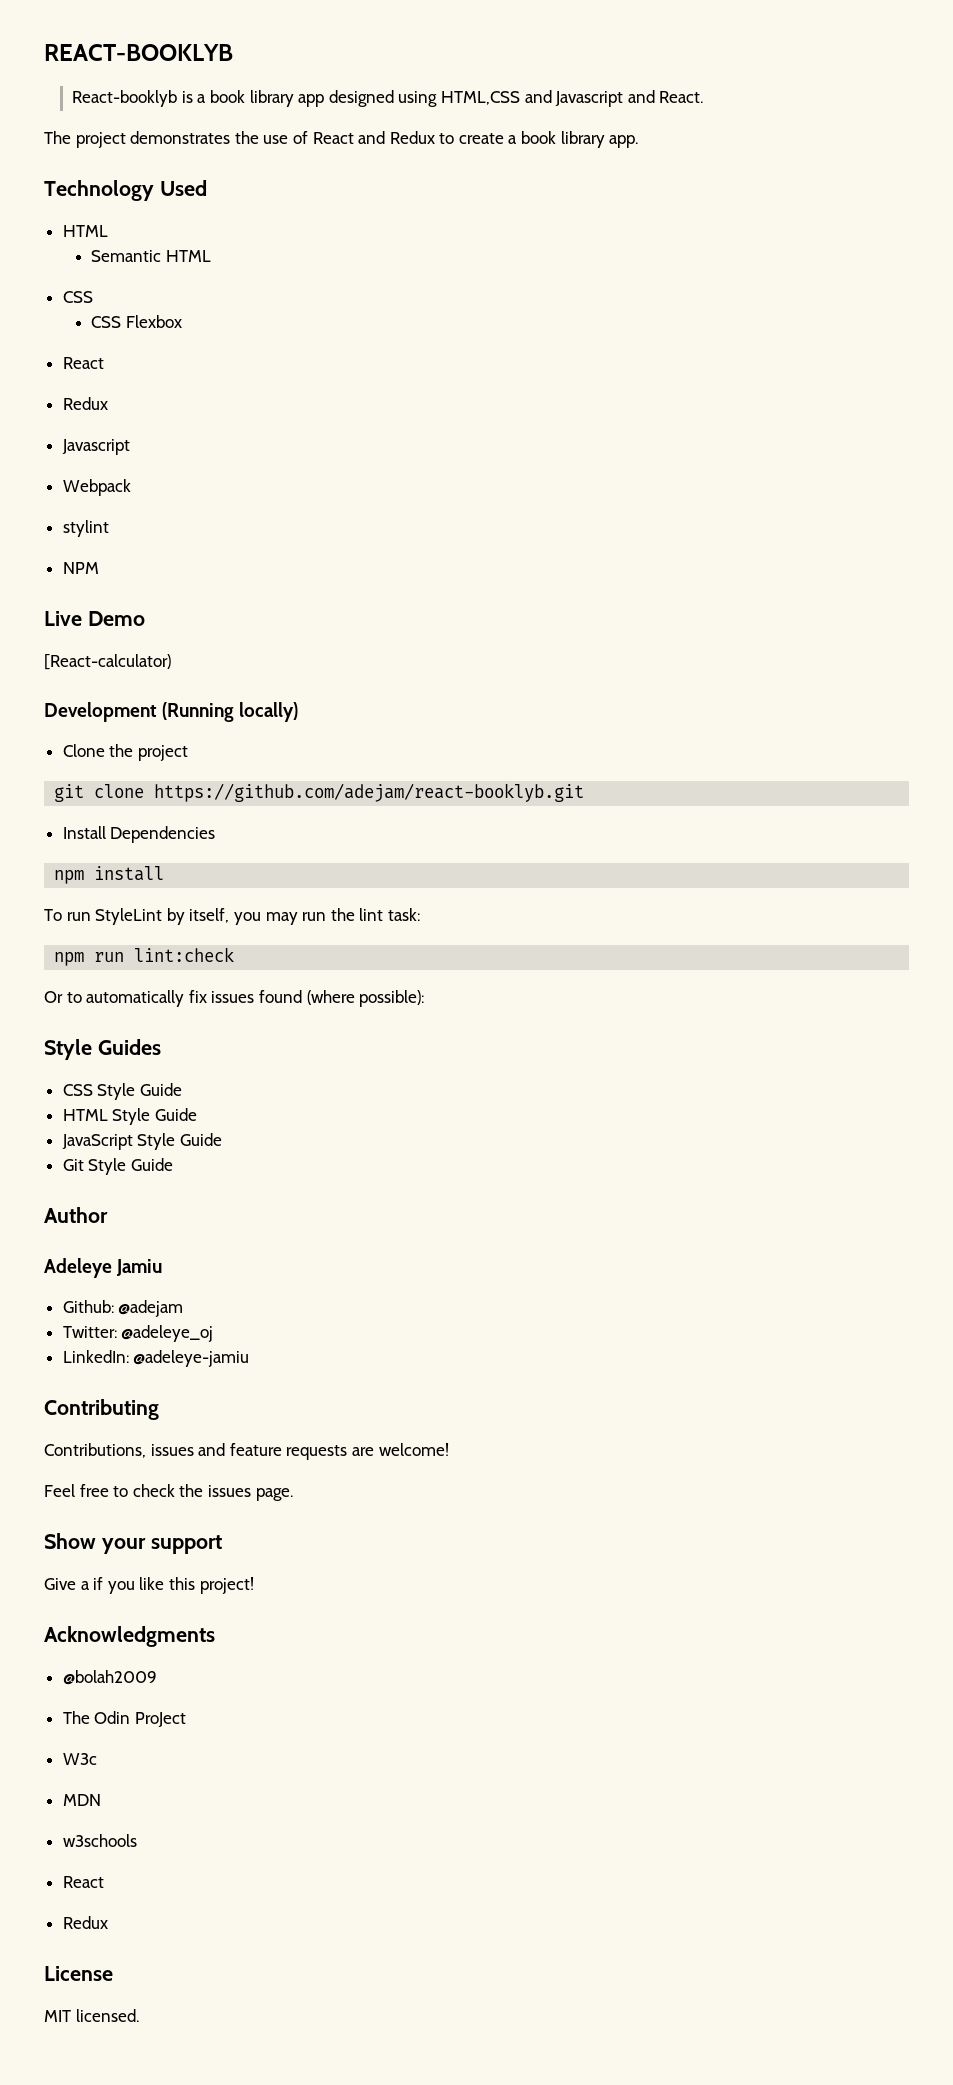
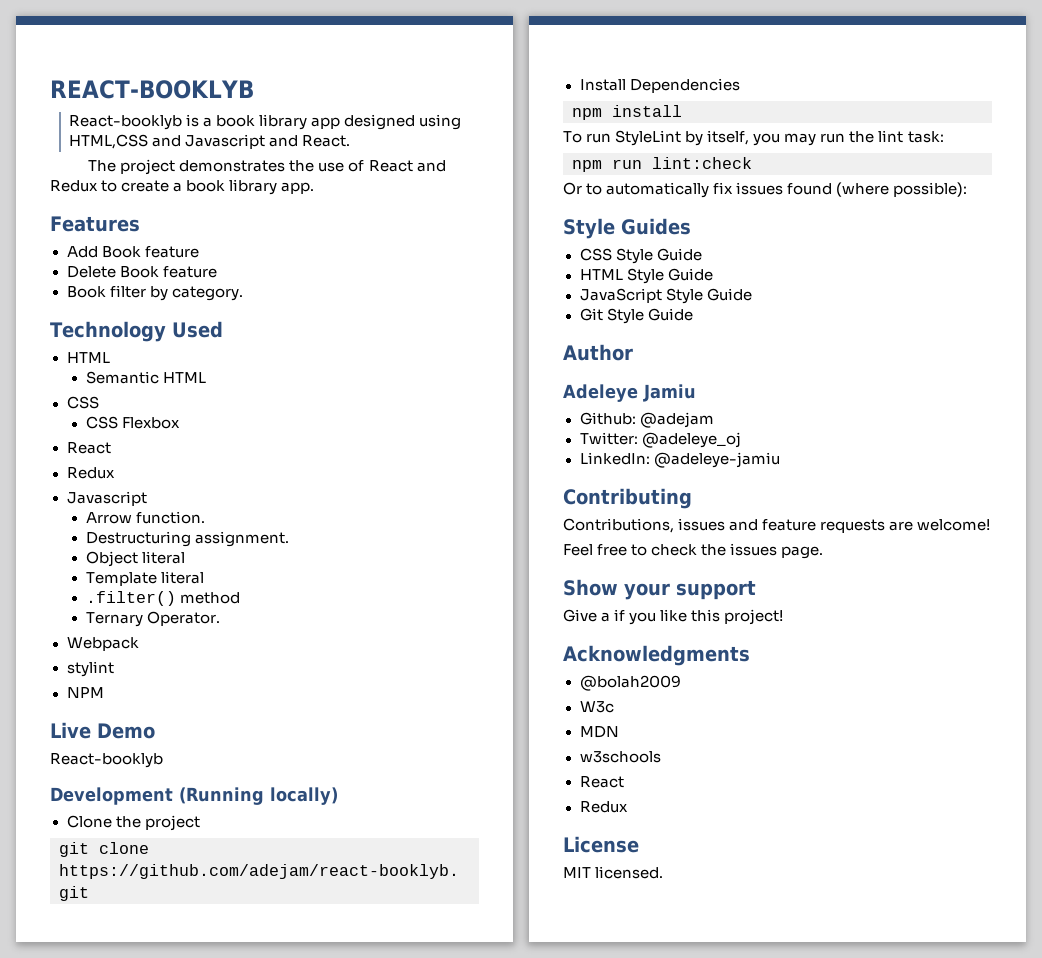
+ Features
+ Add Book feature
+ Delete Book feature
+ Book filter by category.
+ Arrow function.
+ Destructuring assignment.
+ Object literal
+ Template literal
+ .filter() method
+ Ternary Operator.
  Live Demo
- [React-calculator)
+ React-booklyb
- The Odin ProJect

